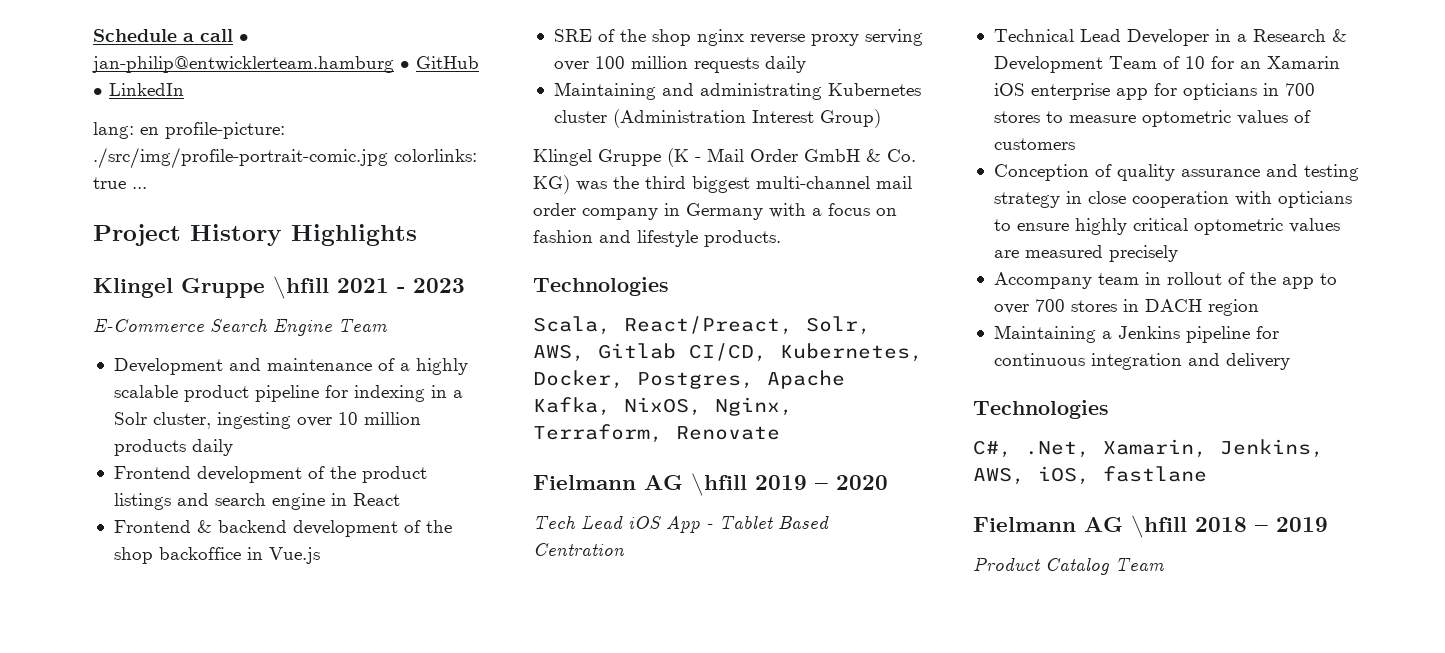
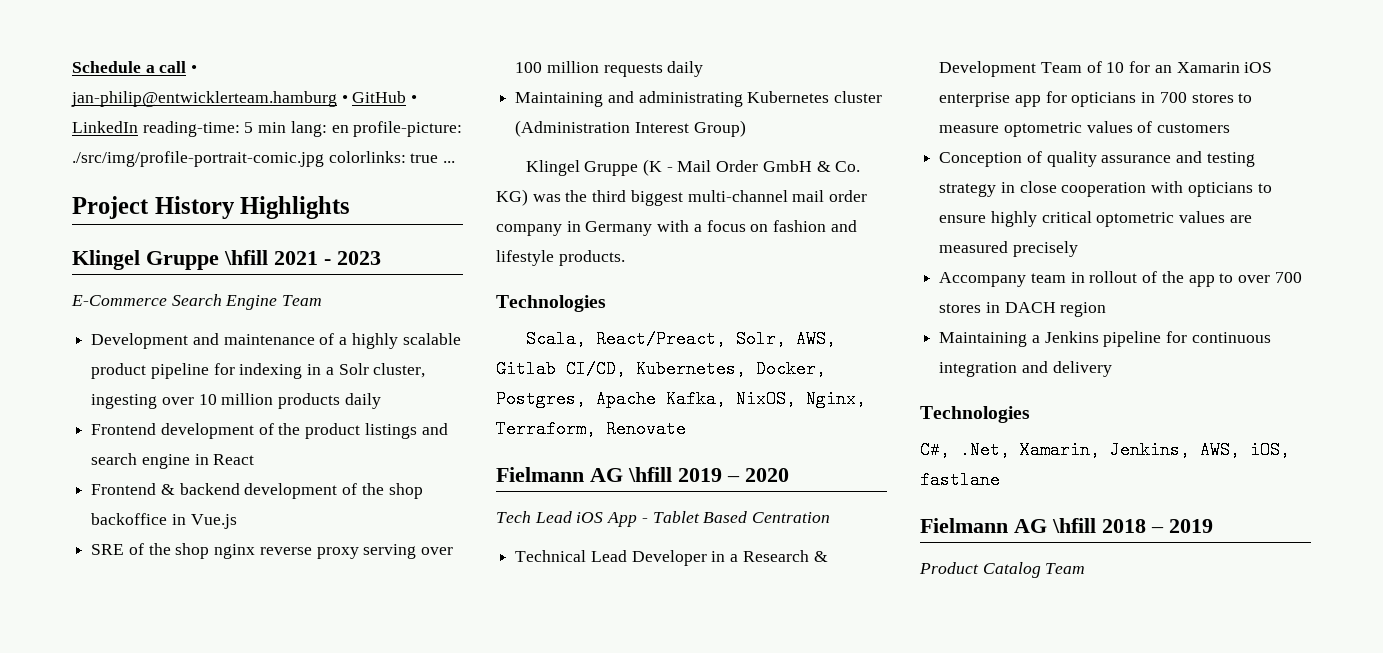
- Schedule a call • jan-philip@entwicklerteam.hamburg • GitHub • LinkedIn
- lang: en profile-picture: ./src/img/profile-portrait-comic.jpg colorlinks: true ...
+ Schedule a call • jan-philip@entwicklerteam.hamburg • GitHub • LinkedIn reading-time: 5 min lang: en profile-picture: ./src/img/profile-portrait-comic.jpg colorlinks: true ...

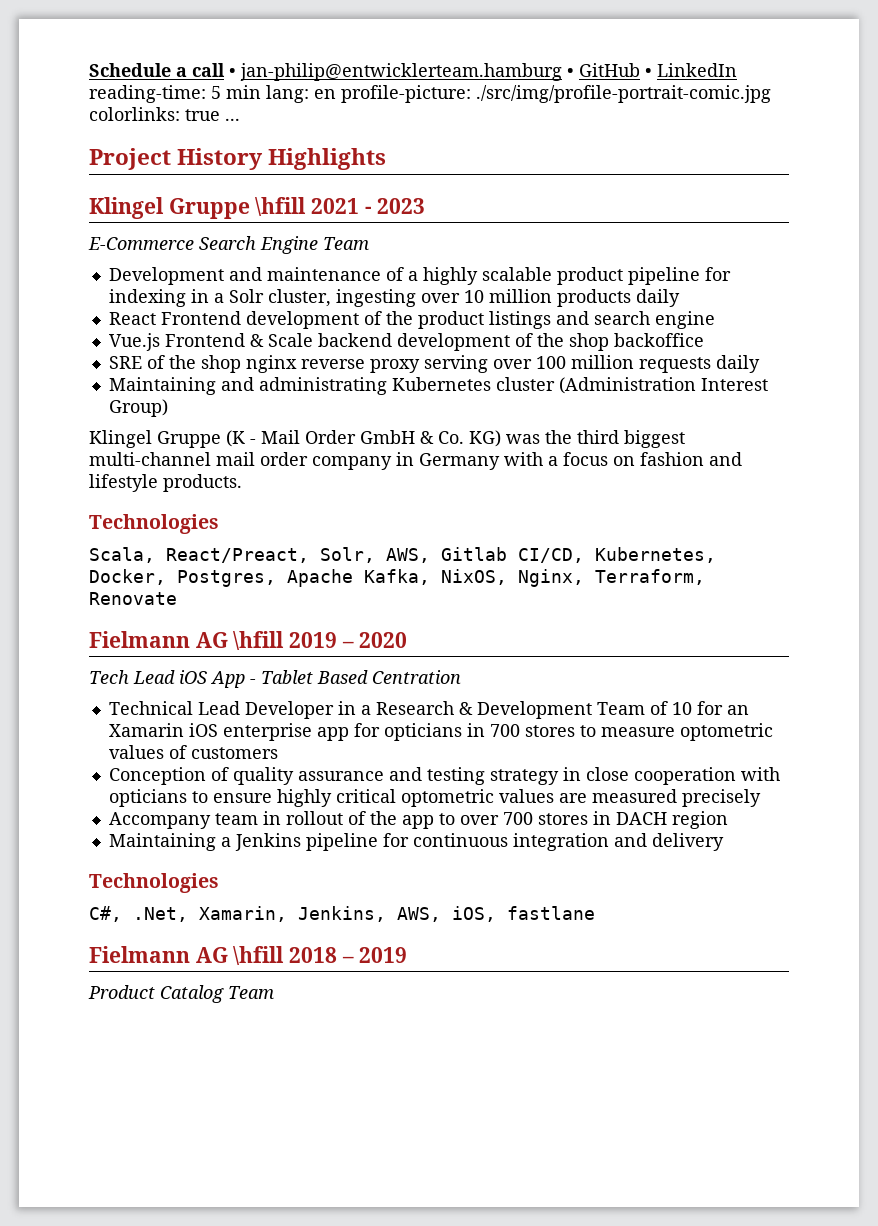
- Frontend development of the product listings and search engine in React
- Frontend & backend development of the shop backoffice in Vue.js
+ React Frontend development of the product listings and search engine
+ Vue.js Frontend & Scale backend development of the shop backoffice

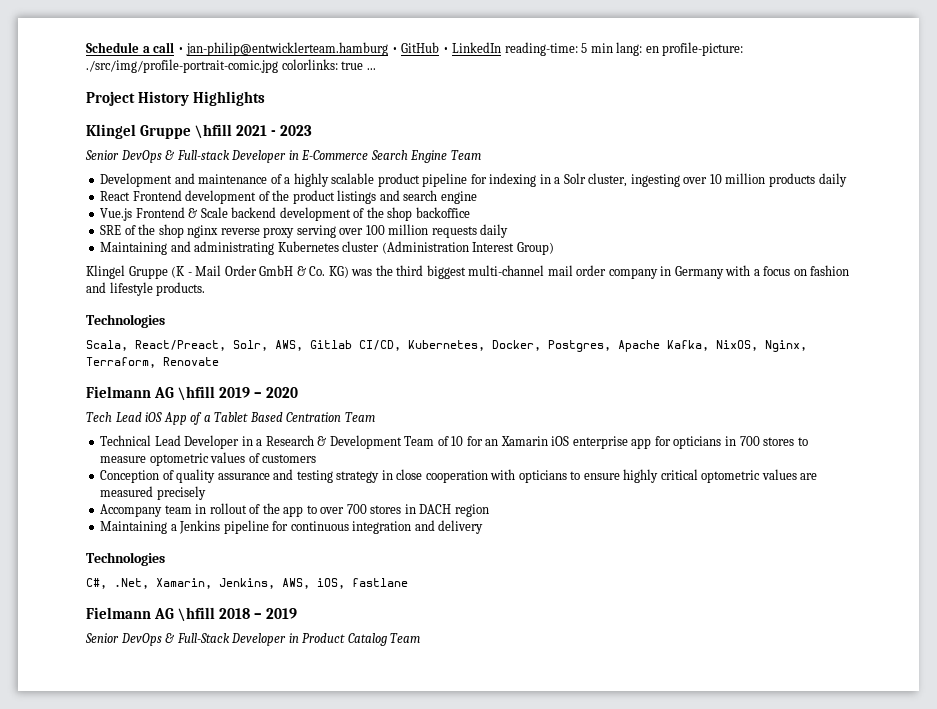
- E-Commerce Search Engine Team
+ Senior DevOps & Full-stack Developer in E-Commerce Search Engine Team
- Tech Lead iOS App - Tablet Based Centration
+ Tech Lead iOS App of a Tablet Based Centration Team
- Product Catalog Team
+ Senior DevOps & Full-Stack Developer in Product Catalog Team

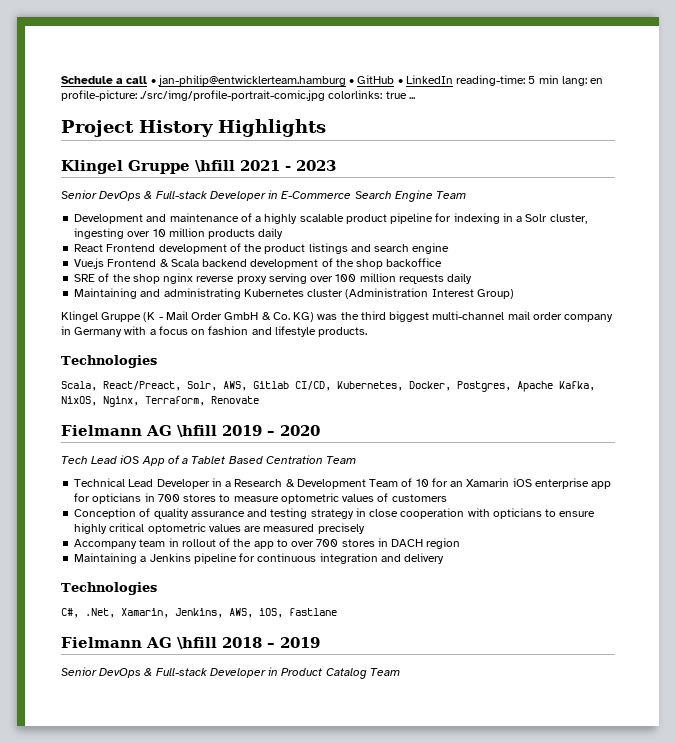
- Vue.js Frontend & Scale backend development of the shop backoffice
+ Vue.js Frontend & Scala backend development of the shop backoffice
- Senior DevOps & Full-Stack Developer in Product Catalog Team
+ Senior DevOps & Full-stack Developer in Product Catalog Team

